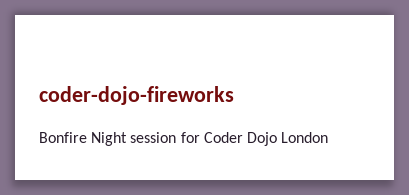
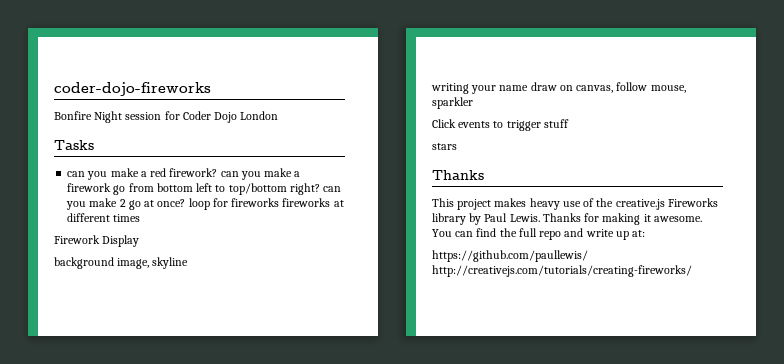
+ Tasks
+ can you make a red firework? can you make a firework go from bottom left to top/bottom right? can you make 2 go at once? loop for fireworks fireworks at different times
+ Firework Display
+ background image, skyline
+ writing your name draw on canvas, follow mouse, sparkler
+ Click events to trigger stuff
+ stars
+ Thanks
+ This project makes heavy use of the creative.js Fireworks library by Paul Lewis. Thanks for making it awesome. You can find the full repo and write up at:
+ https://github.com/paullewis/ http://creativejs.com/tutorials/creating-fireworks/

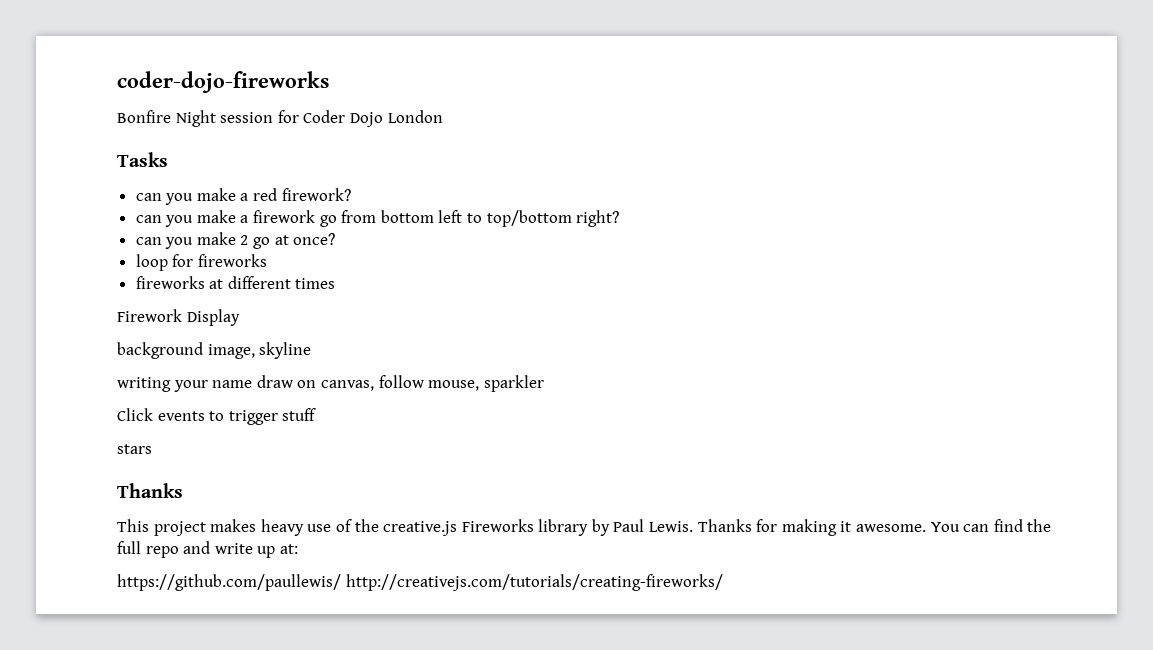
- can you make a red firework? can you make a firework go from bottom left to top/bottom right? can you make 2 go at once? loop for fireworks fireworks at different times
+ can you make a red firework?
+ can you make a firework go from bottom left to top/bottom right?
+ can you make 2 go at once?
+ loop for fireworks
+ fireworks at different times

